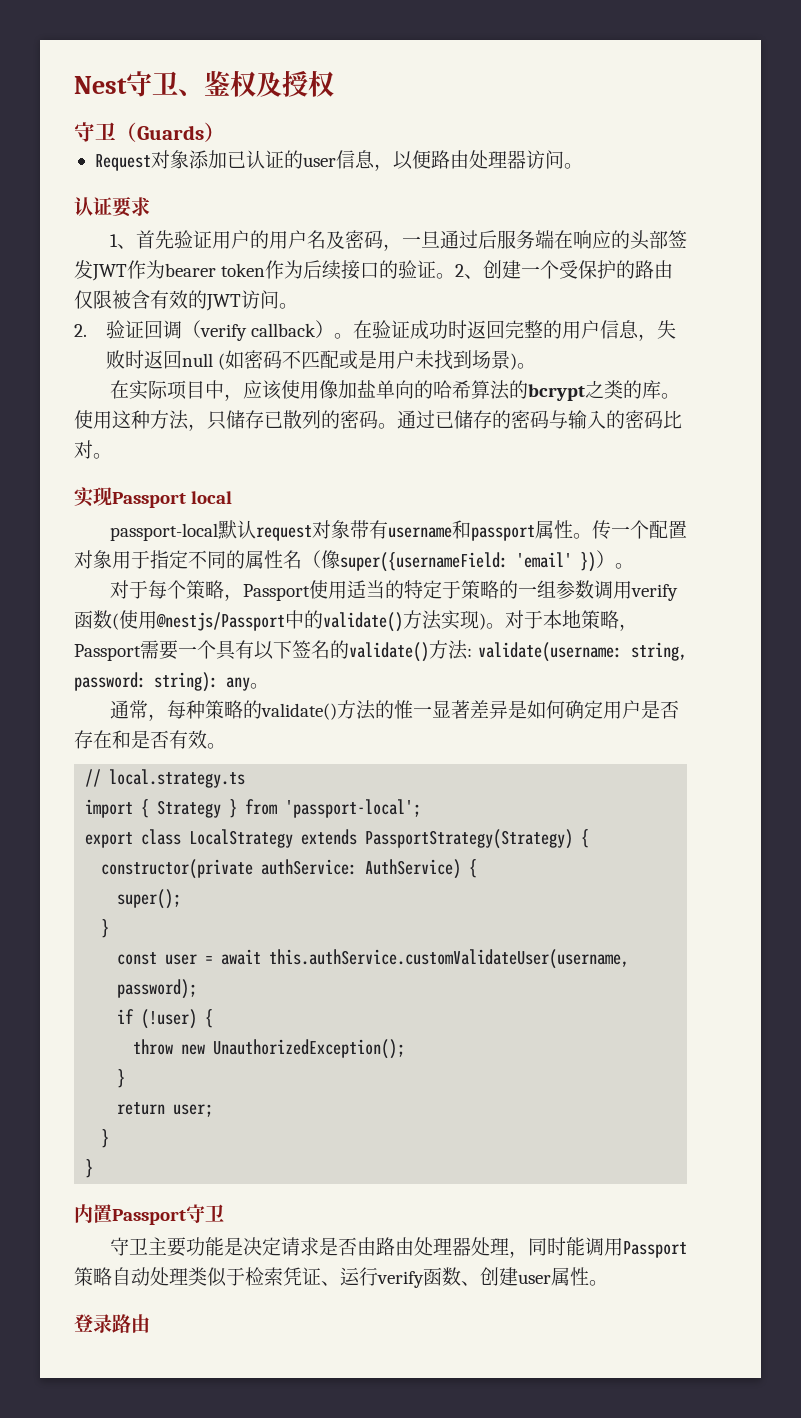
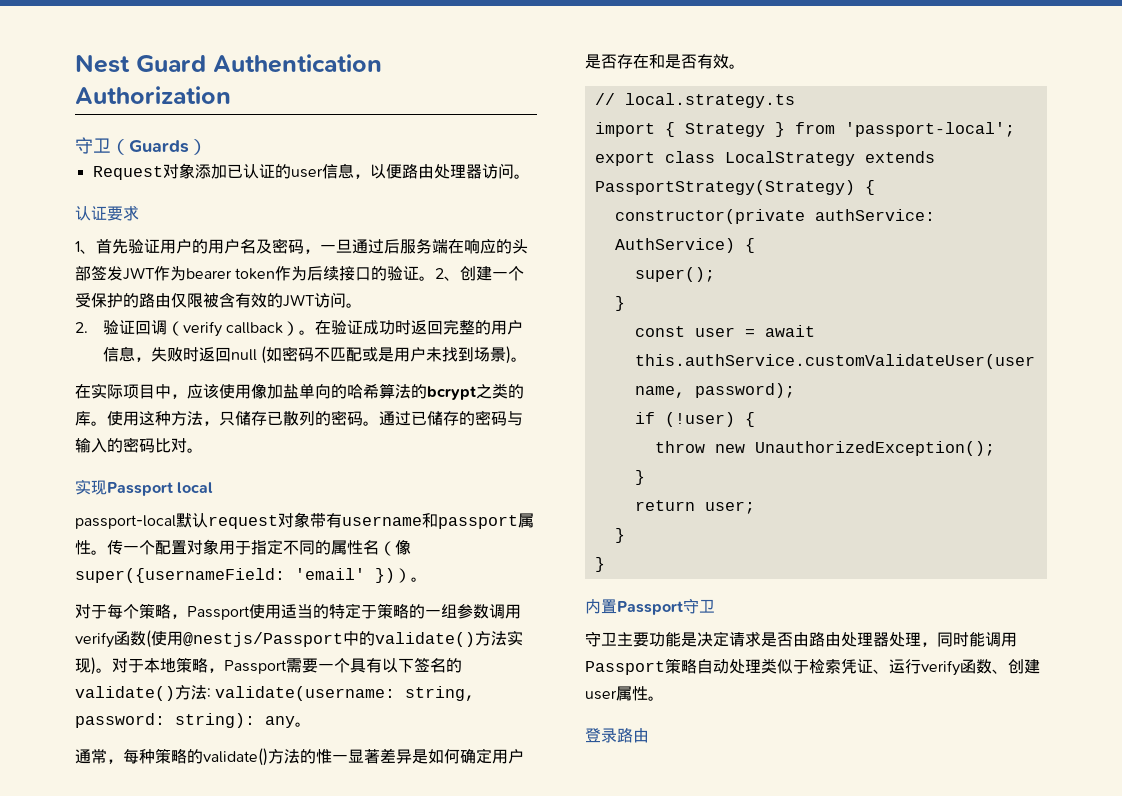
- Nest守卫、鉴权及授权
+ Nest Guard Authentication Authorization

